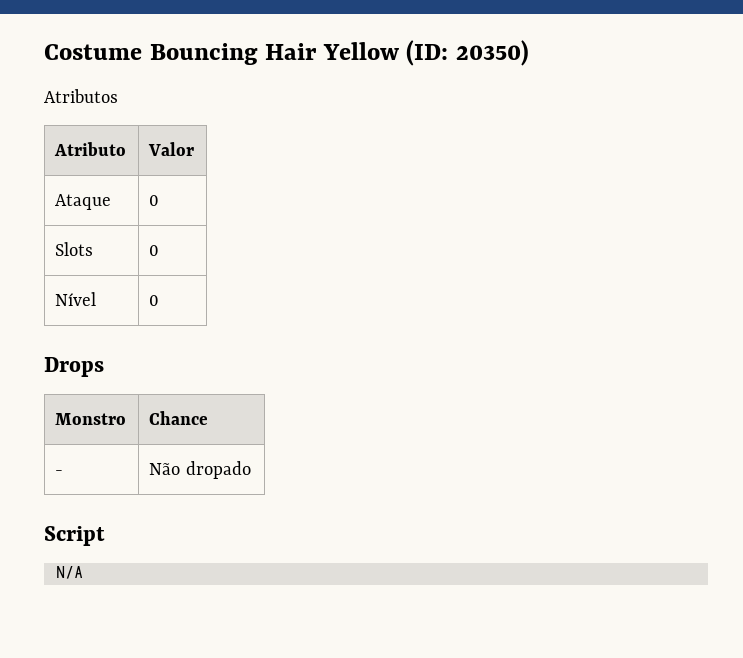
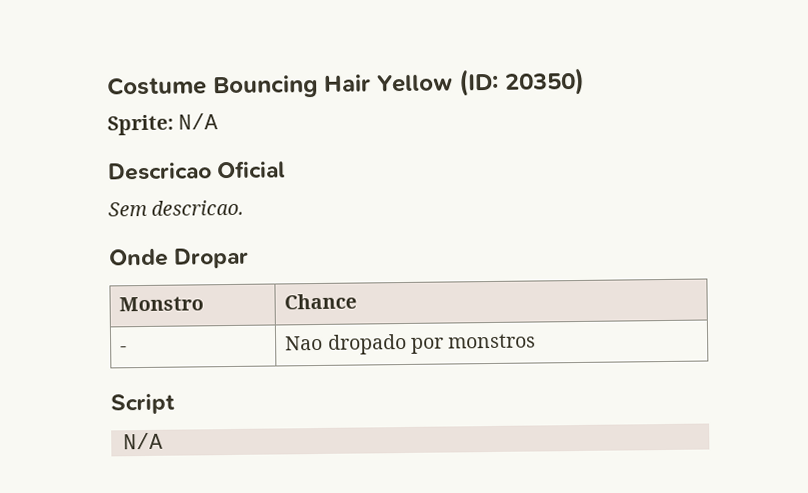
- Atributos
- Atributo | Valor
- Ataque | 0
- Slots | 0
- Nível | 0
- Drops
+ Sprite: N/A
+ Descricao Oficial
+ Sem descricao.
+ Onde Dropar
- - | Não dropado
+ - | Nao dropado por monstros

